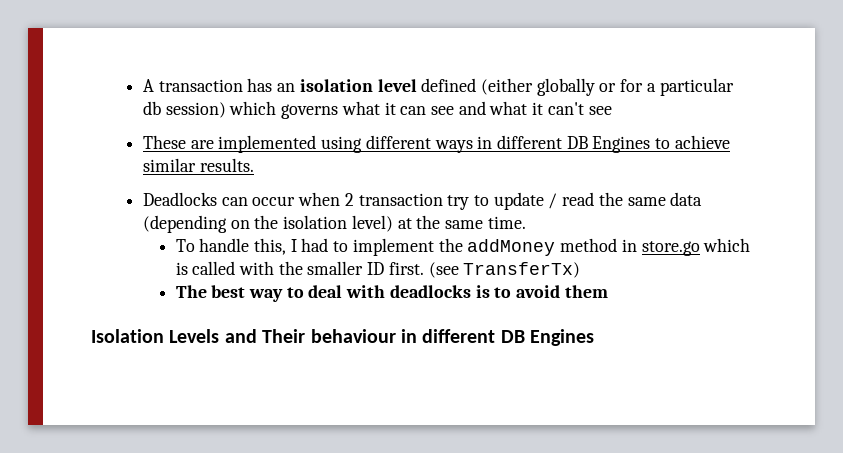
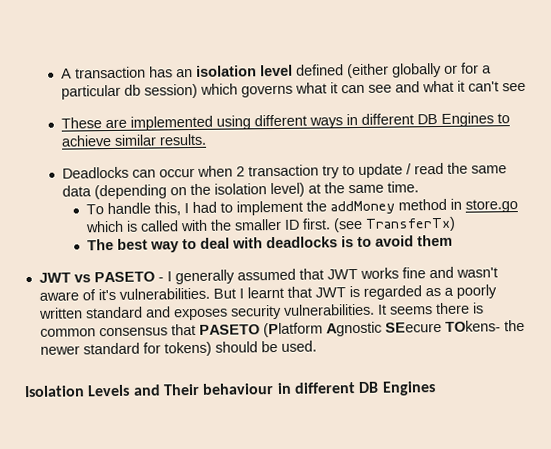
+ JWT vs PASETO - I generally assumed that JWT works fine and wasn't aware of it's vulnerabilities. But I learnt that JWT is regarded as a poorly written standard and exposes security vulnerabilities. It seems there is common consensus that PASETO (Platform Agnostic SEecure TOkens- the newer standard for tokens) should be used.

